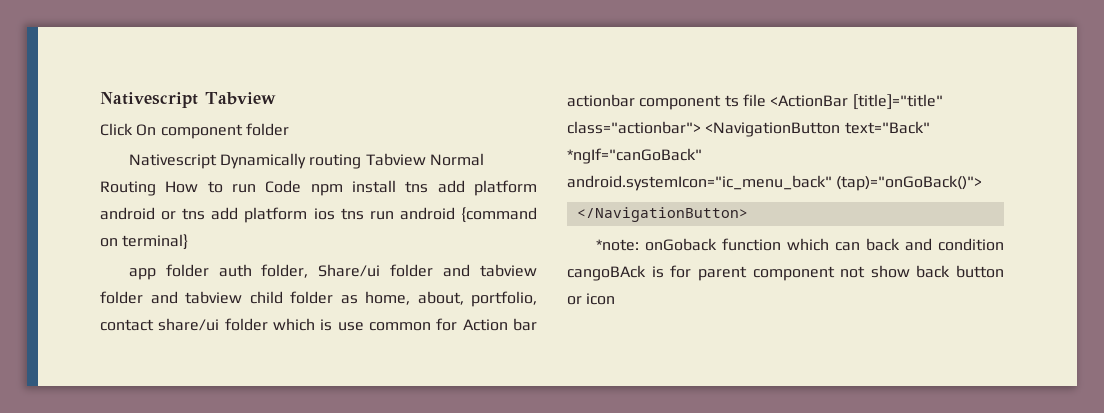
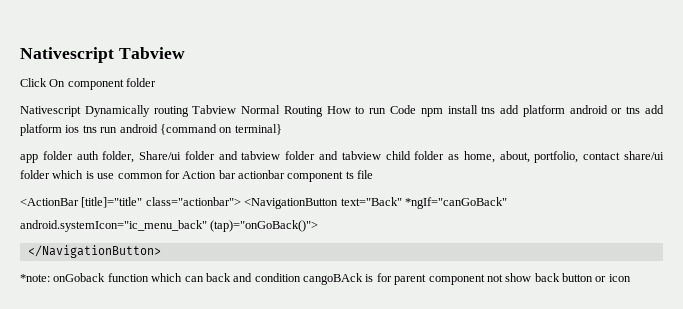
- app folder auth folder, Share/ui folder and tabview folder and tabview child folder as home, about, portfolio, contact share/ui folder which is use common for Action bar actionbar component ts file <ActionBar [title]="title" class="actionbar"> <NavigationButton text="Back" *ngIf="canGoBack"
+ app folder auth folder, Share/ui folder and tabview folder and tabview child folder as home, about, portfolio, contact share/ui folder which is use common for Action bar actionbar component ts file
+ <ActionBar [title]="title" class="actionbar"> <NavigationButton text="Back" *ngIf="canGoBack"

